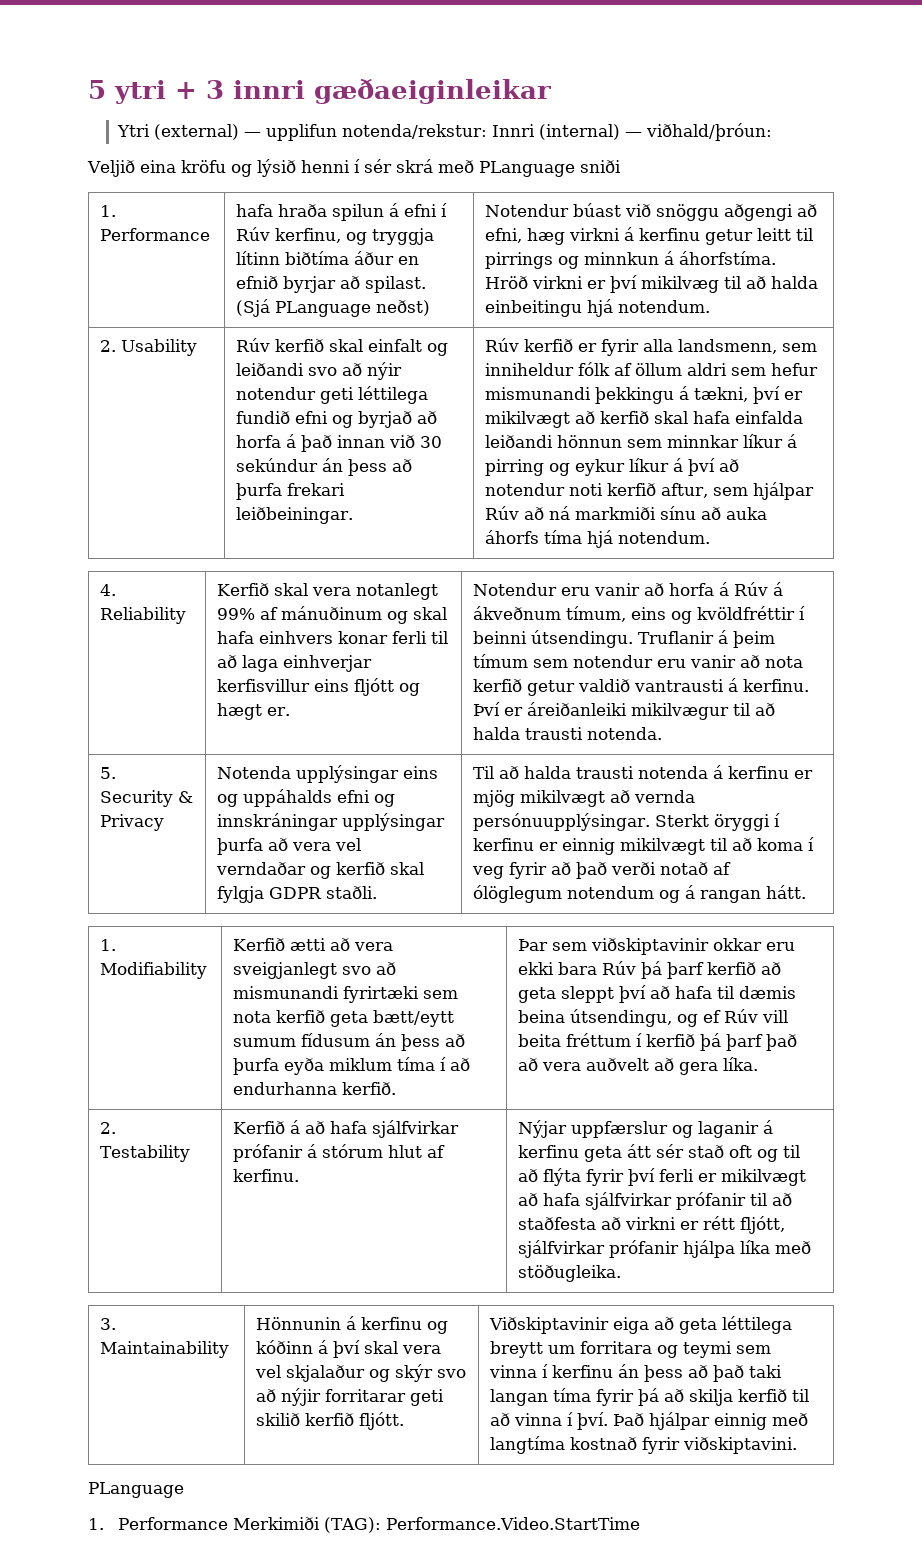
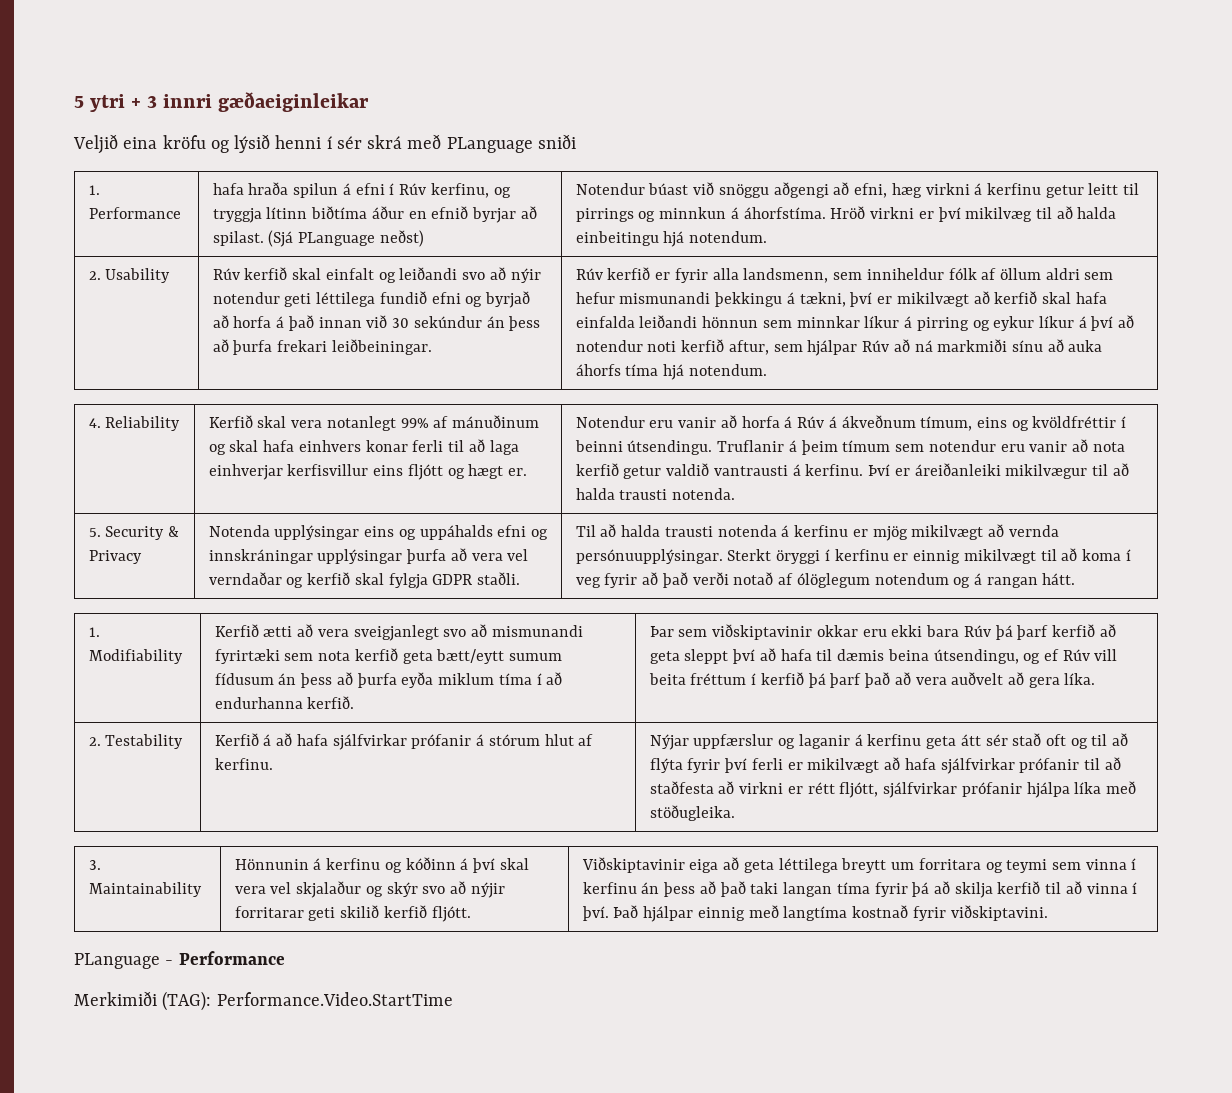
- Ytri (external) — upplifun notenda/rekstur: Innri (internal) — viðhald/þróun:
  Það hjálpar einnig með langtíma kostnað fyrir viðskiptavini.
- PLanguage
- 1. Performance Merkimiði (TAG): Performance.Video.StartTime
+ PLanguage - Performance
+ Merkimiði (TAG): Performance.Video.StartTime

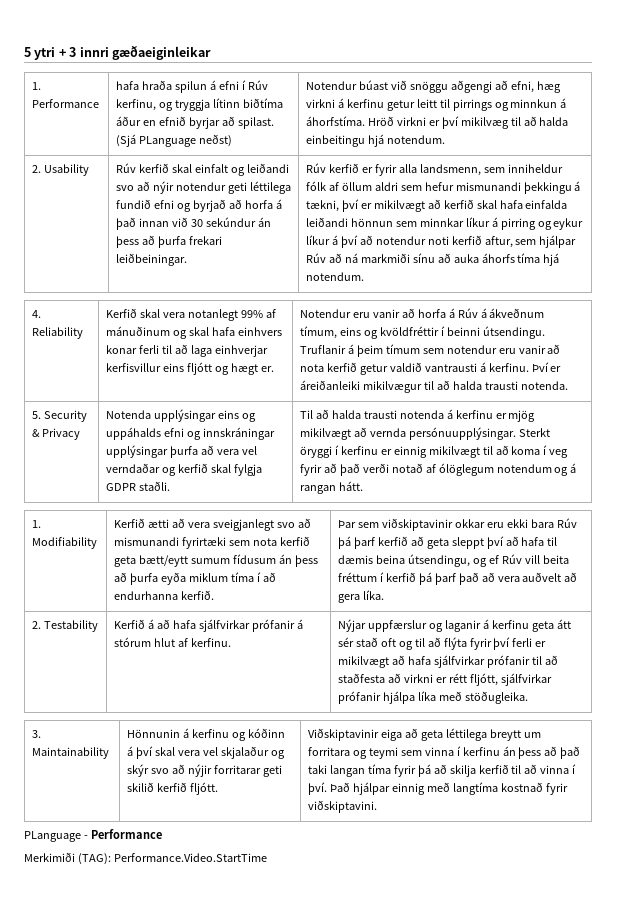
- Veljið eina kröfu og lýsið henni í sér skrá með PLanguage sniði

